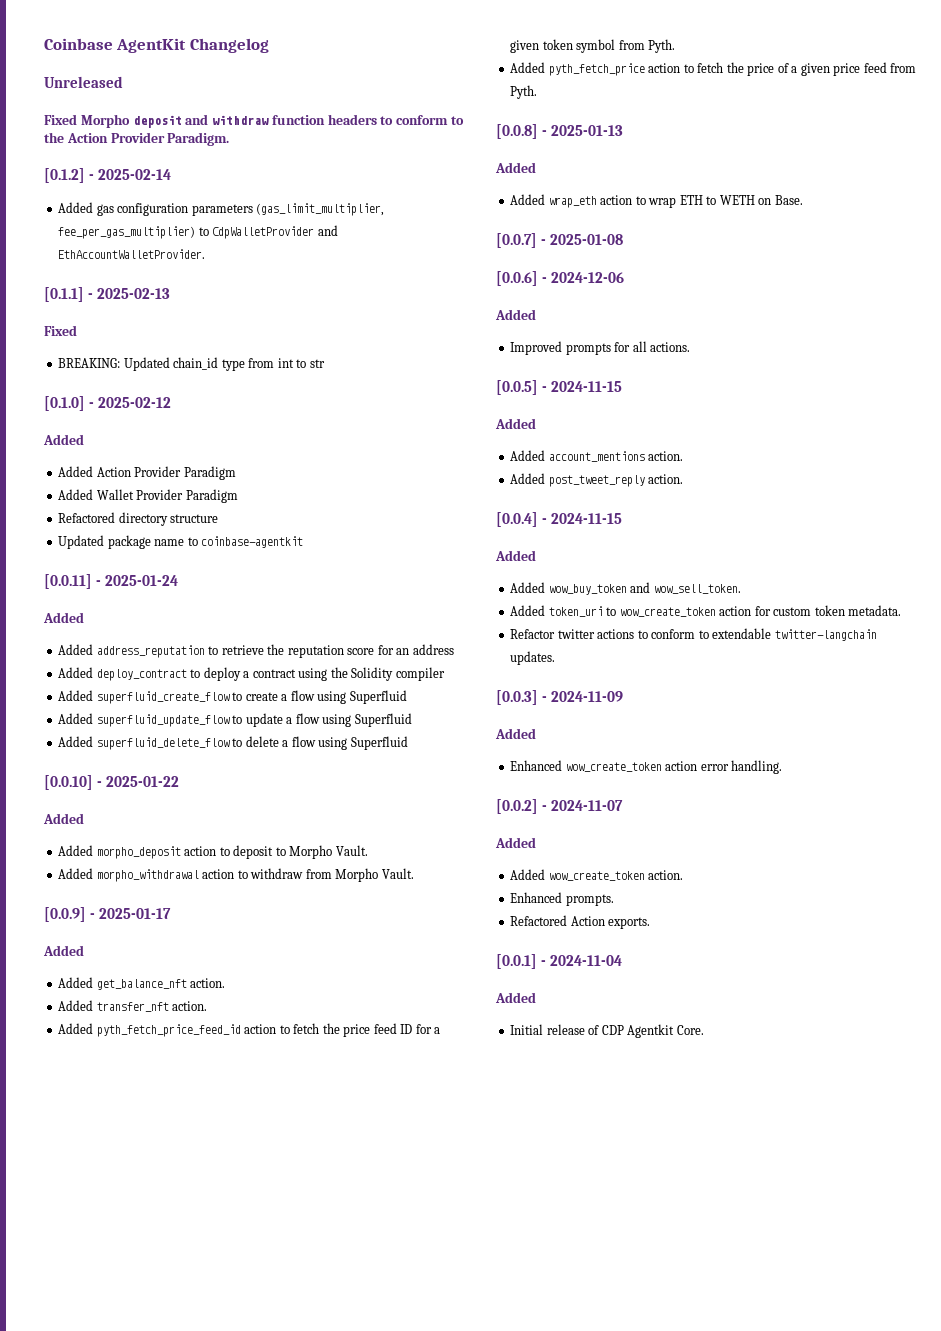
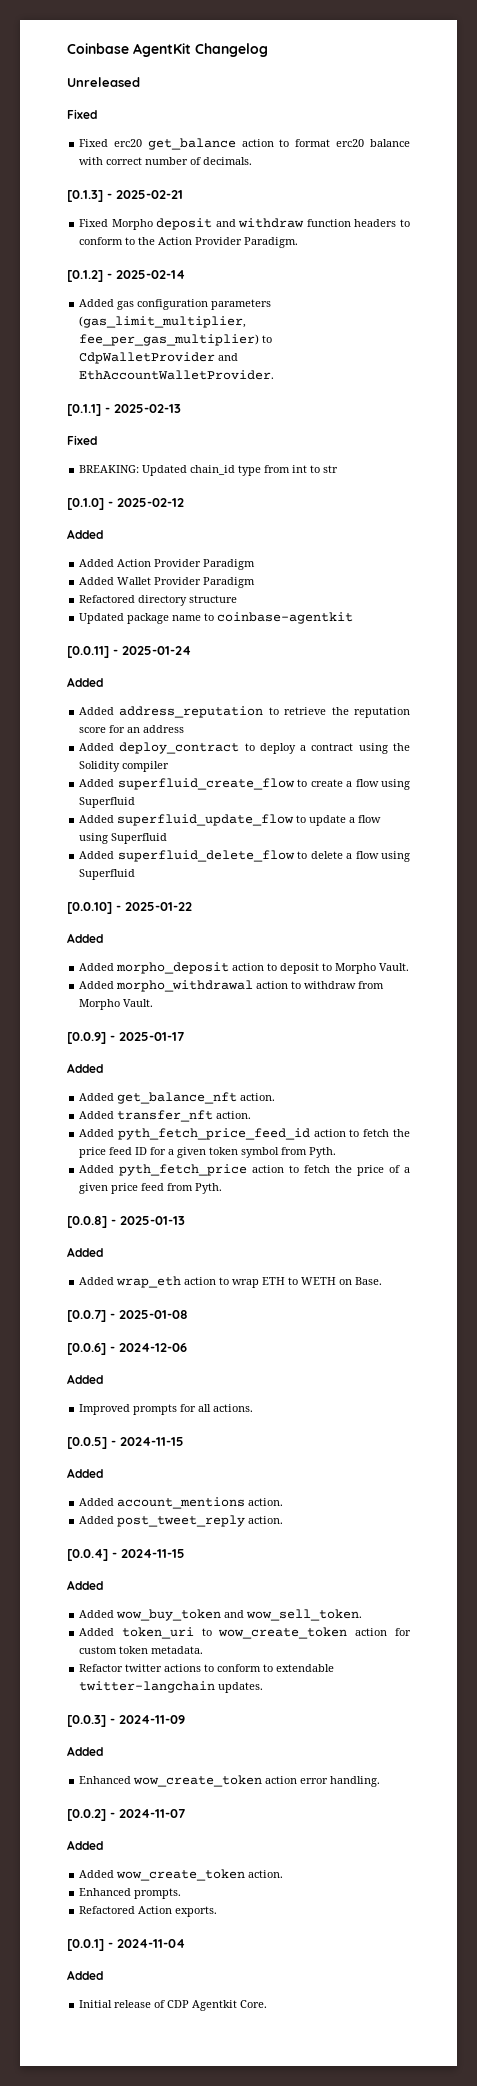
  Unreleased
+ Fixed
+ Fixed erc20 get_balance action to format erc20 balance with correct number of decimals.
+ [0.1.3] - 2025-02-21

